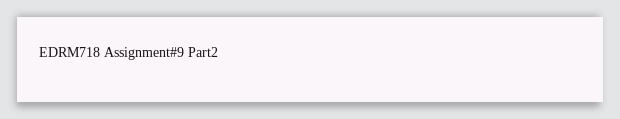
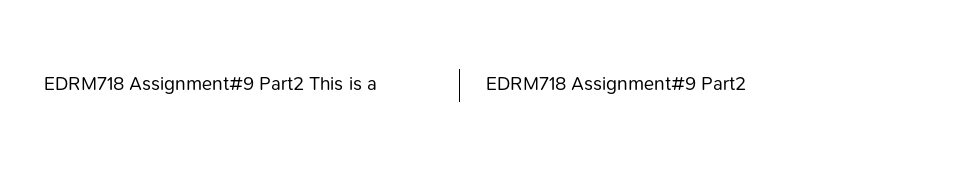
- EDRM718 Assignment#9 Part2
+ EDRM718 Assignment#9 Part2 This is a EDRM718 Assignment#9 Part2

